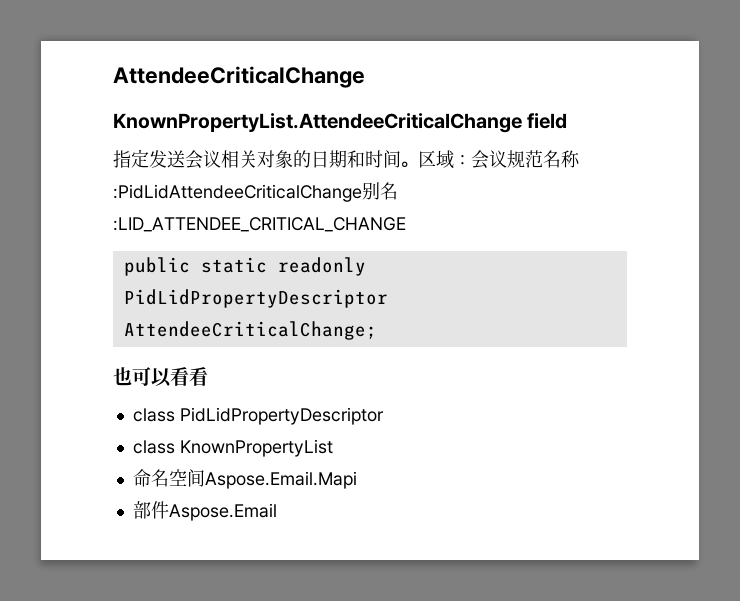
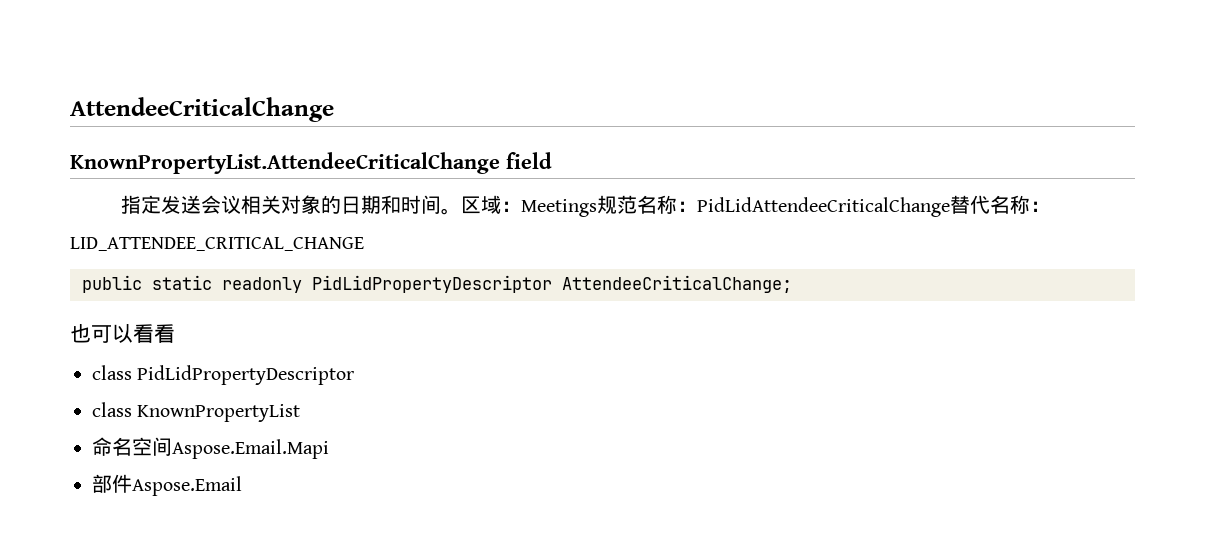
- 区域：会议规范名称:PidLidAttendeeCriticalChange别名:LID_ATTENDEE_CRITICAL_CHANGE
+ 区域：Meetings规范名称：PidLidAttendeeCriticalChange替代名称：LID_ATTENDEE_CRITICAL_CHANGE

